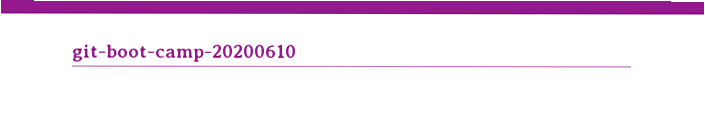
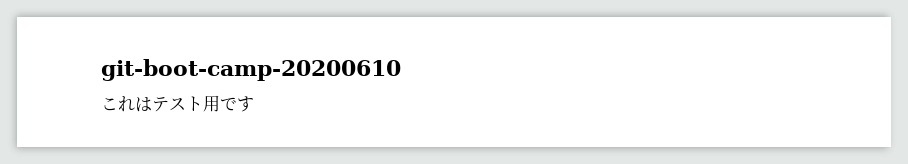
+ これはテスト用です

